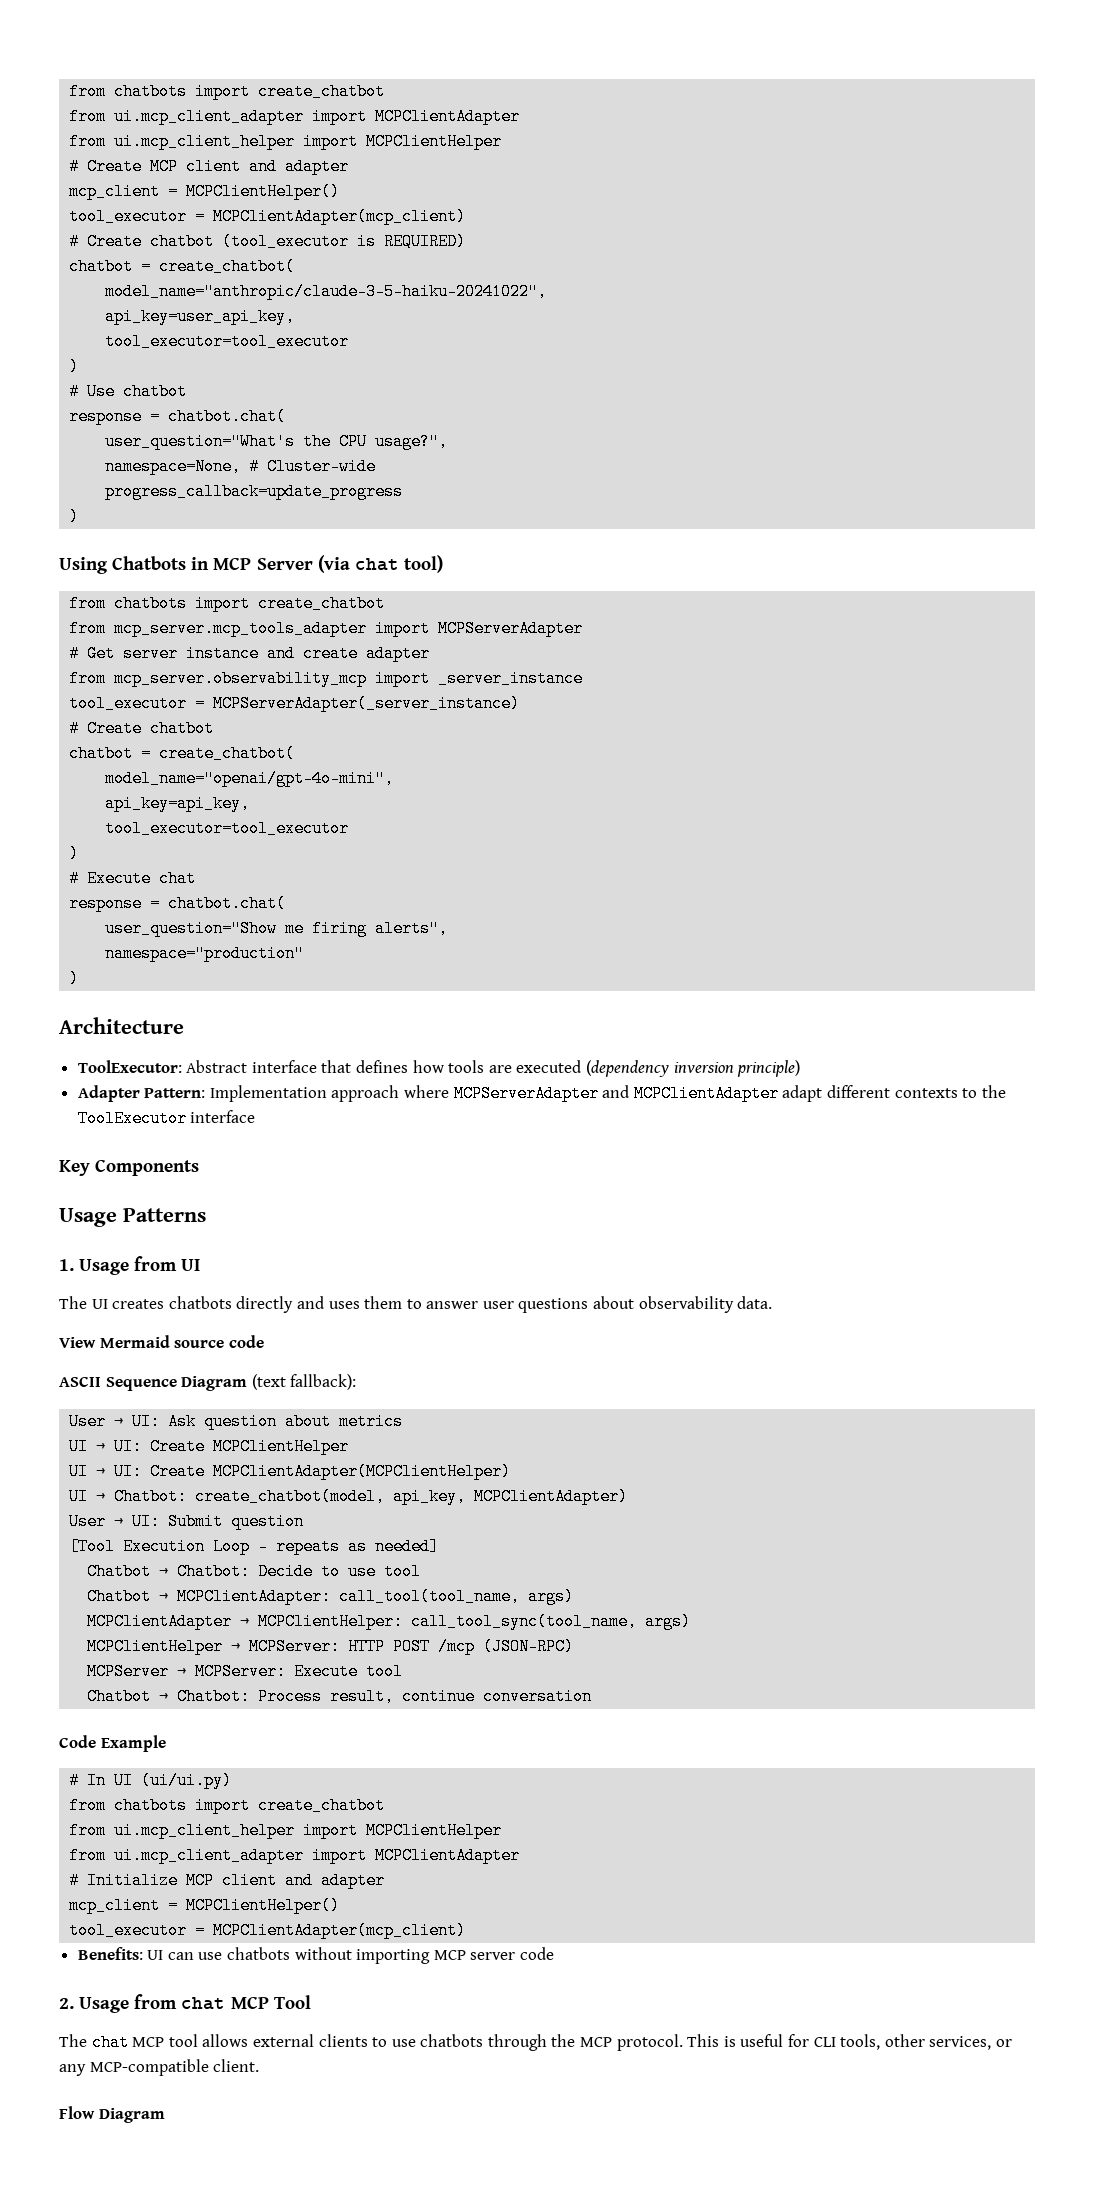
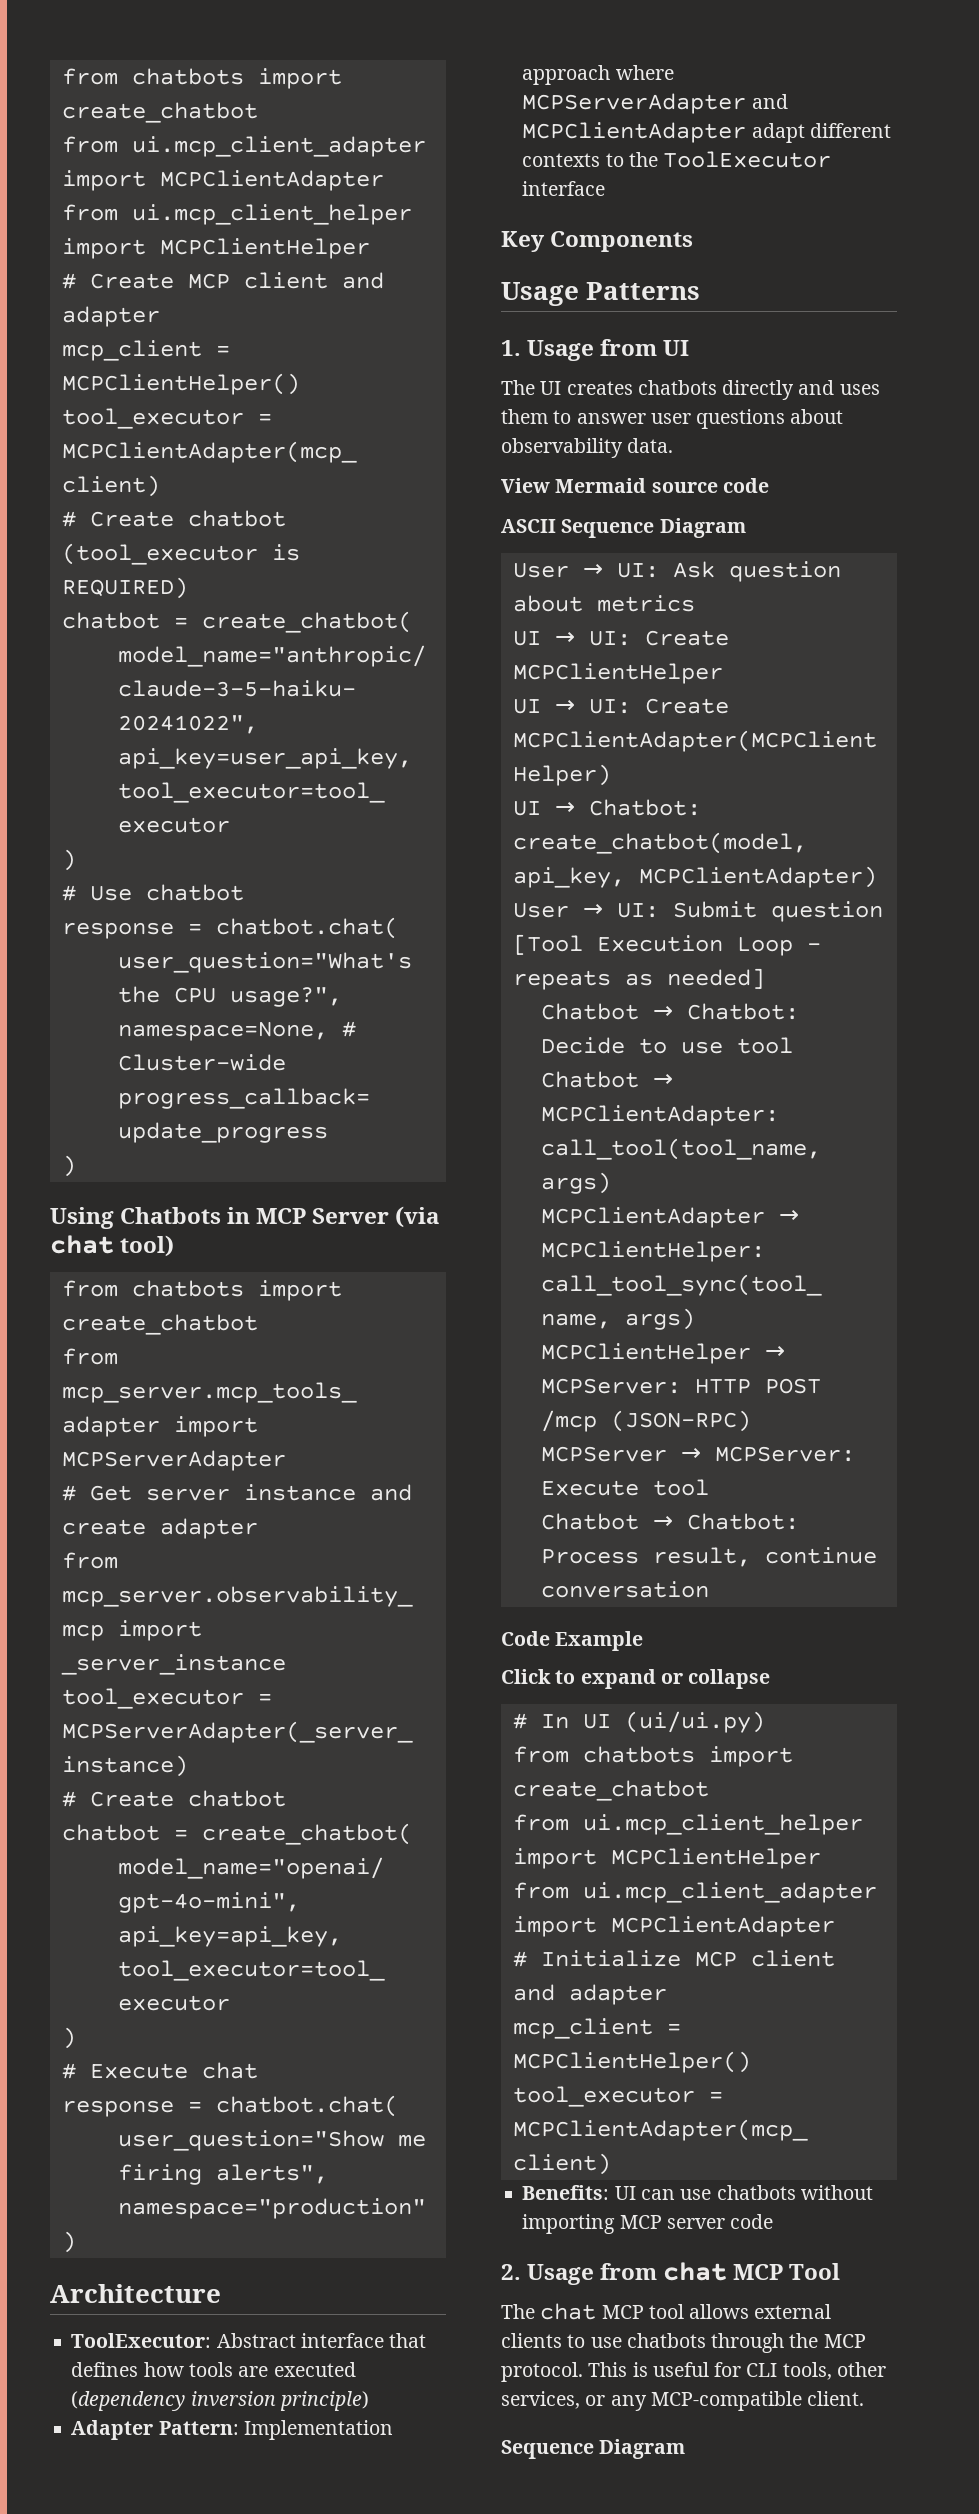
- ASCII Sequence Diagram (text fallback):
+ ASCII Sequence Diagram
+ Click to expand or collapse
  This is useful for CLI tools, other services, or any MCP-compatible client.
- Flow Diagram
+ Sequence Diagram

